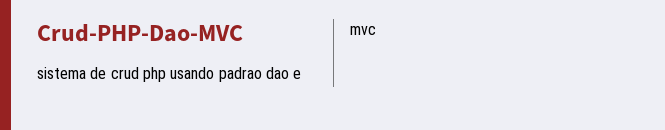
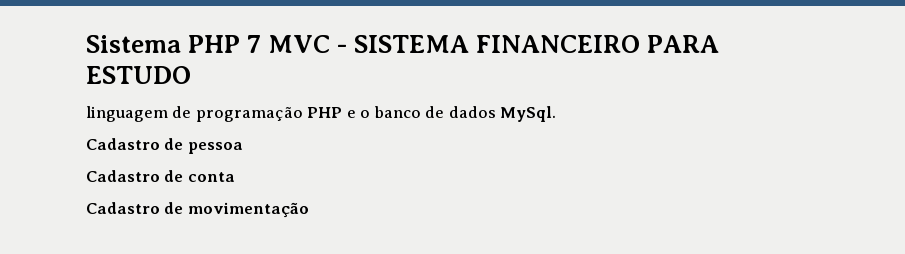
- Crud-PHP-Dao-MVC
- sistema de crud php usando padrao dao e mvc
+ Sistema PHP 7 MVC - SISTEMA FINANCEIRO PARA ESTUDO
+ linguagem de programação PHP e o banco de dados MySql.
+ Cadastro de pessoa
+ Cadastro de conta
+ Cadastro de movimentação

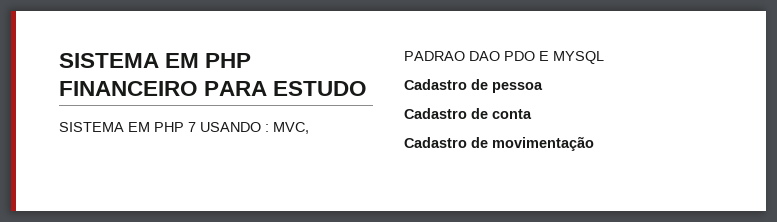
- Sistema PHP 7 MVC - SISTEMA FINANCEIRO PARA ESTUDO
- linguagem de programação PHP e o banco de dados MySql.
+ SISTEMA EM PHP FINANCEIRO PARA ESTUDO
+ SISTEMA EM PHP 7 USANDO : MVC, PADRAO DAO PDO E MYSQL

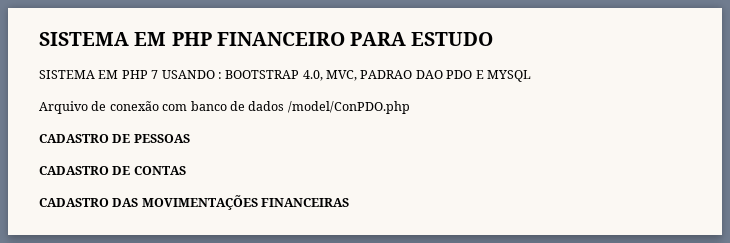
- SISTEMA EM PHP 7 USANDO : MVC, PADRAO DAO PDO E MYSQL
+ SISTEMA EM PHP 7 USANDO : BOOTSTRAP 4.0, MVC, PADRAO DAO PDO E MYSQL
- Cadastro de pessoa
- Cadastro de conta
- Cadastro de movimentação
+ Arquivo de conexão com banco de dados /model/ConPDO.php
+ CADASTRO DE PESSOAS
+ CADASTRO DE CONTAS
+ CADASTRO DAS MOVIMENTAÇÕES FINANCEIRAS

